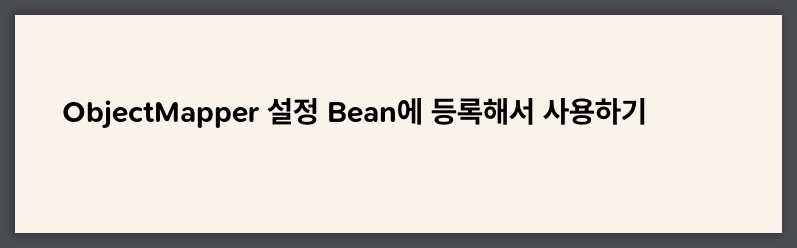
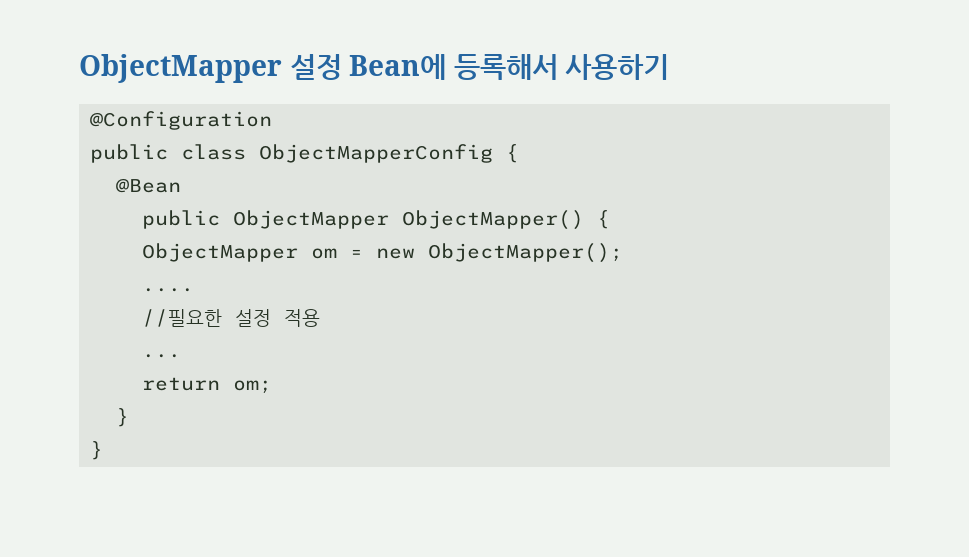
+ @Configuration
+ public class ObjectMapperConfig {
+ @Bean
+ public ObjectMapper ObjectMapper() {
+ ObjectMapper om = new ObjectMapper();
+ ....
+ //필요한 설정 적용
+ ...
+ return om;
+ }
+ }

